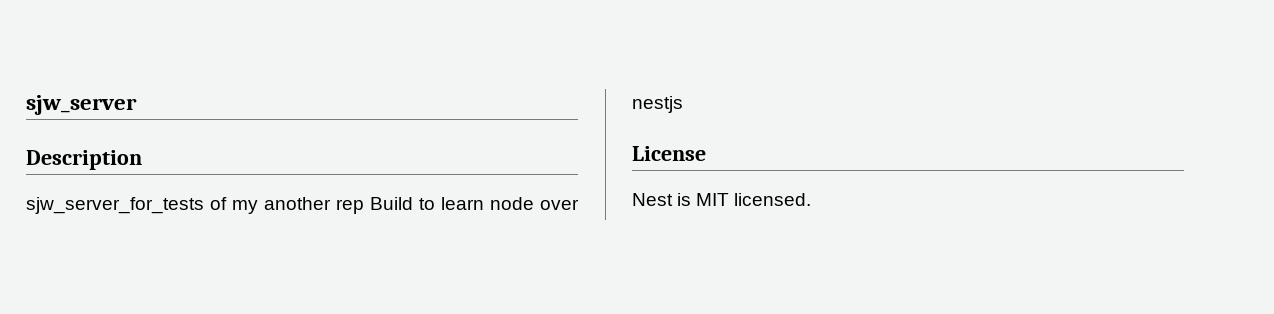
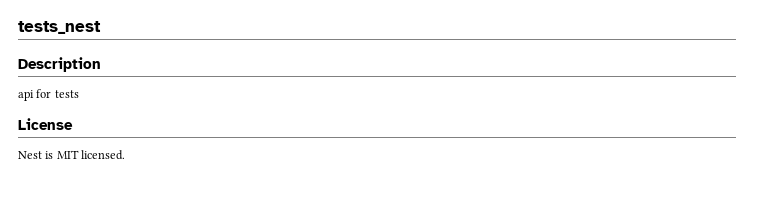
- sjw_server
+ tests_nest
- sjw_server_for_tests of my another rep Build to learn node over nestjs
+ api for tests

